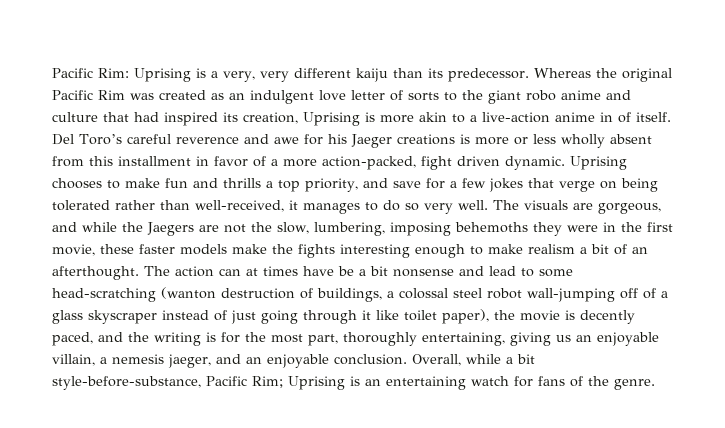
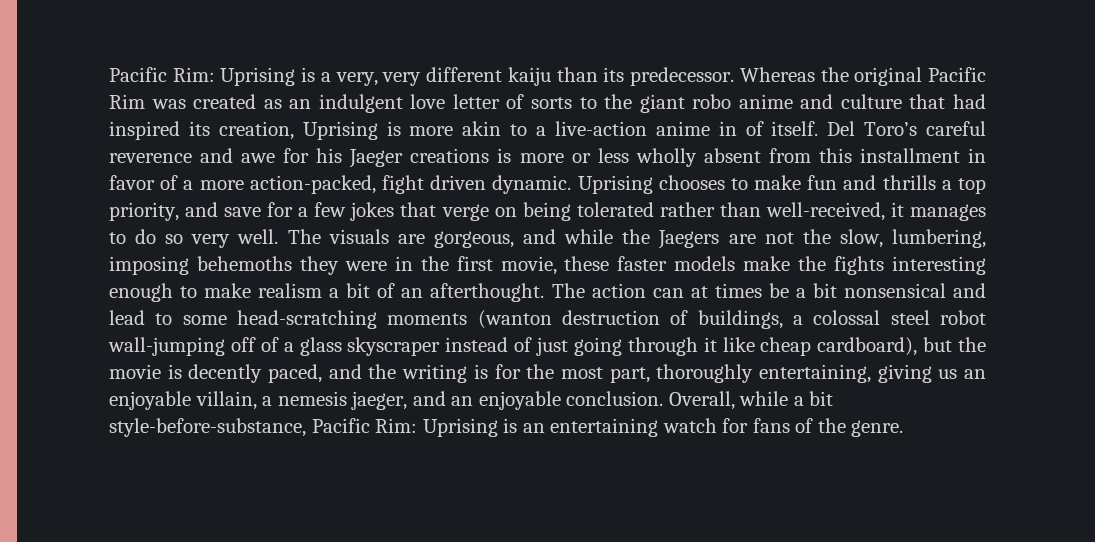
- The action can at times have be a bit nonsense and lead to some head-scratching (wanton destruction of buildings, a colossal steel robot wall-jumping off of a glass skyscraper instead of just going through it like toilet paper), the movie is decently paced, and the writing is for the most part, thoroughly entertaining, giving us an enjoyable villain, a nemesis jaeger, and an enjoyable conclusion.
+ The action can at times be a bit nonsensical and lead to some head-scratching moments (wanton destruction of buildings, a colossal steel robot wall-jumping off of a glass skyscraper instead of just going through it like cheap cardboard), but the movie is decently paced, and the writing is for the most part, thoroughly entertaining, giving us an enjoyable villain, a nemesis jaeger, and an enjoyable conclusion.
- Overall, while a bit style-before-substance, Pacific Rim; Uprising is an entertaining watch for fans of the genre.
+ Overall, while a bit style-before-substance, Pacific Rim: Uprising is an entertaining watch for fans of the genre.

